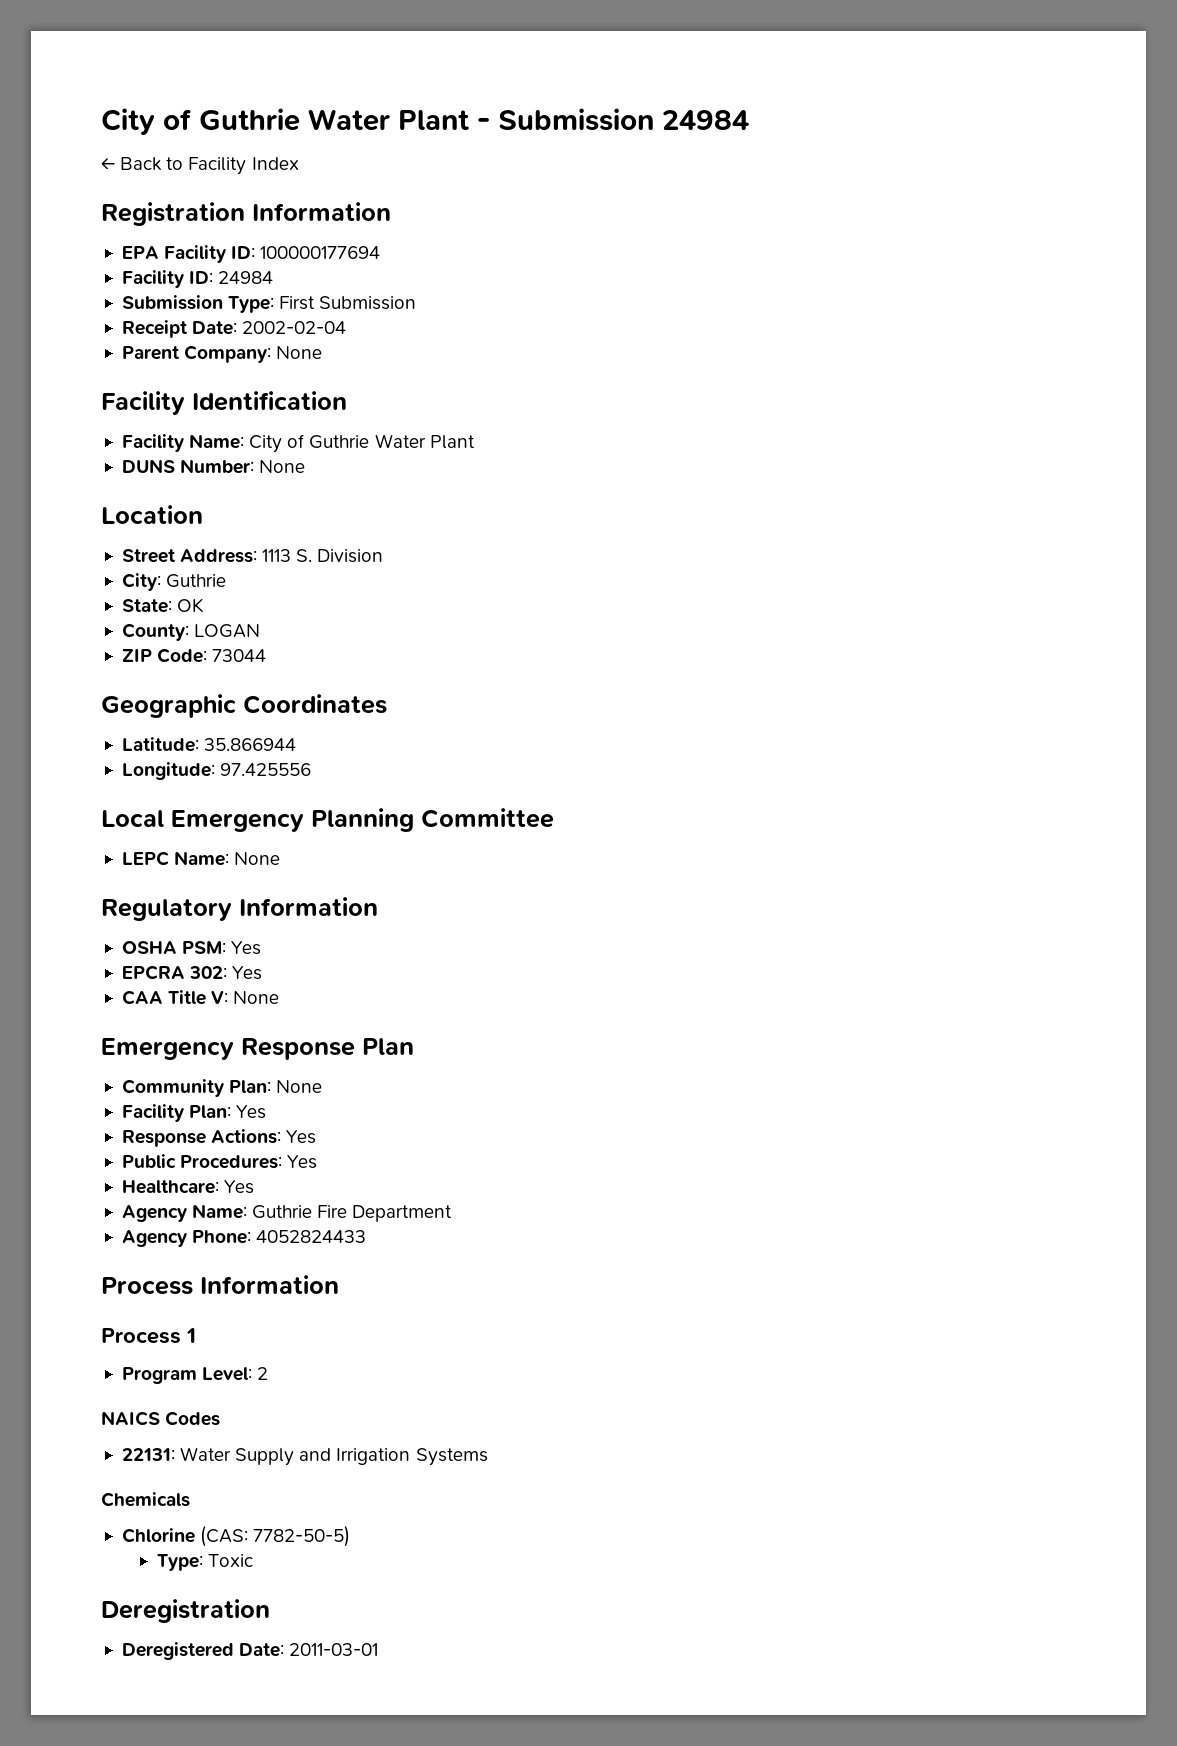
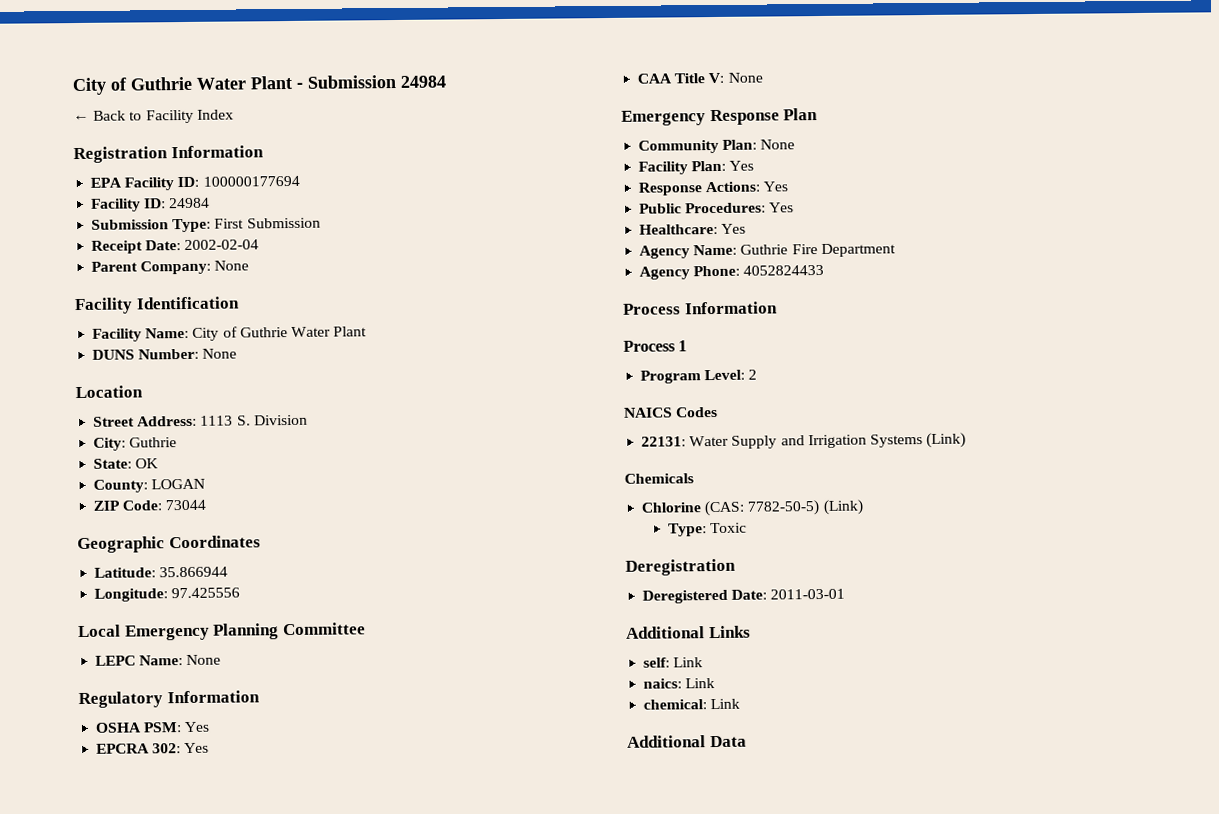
- 22131: Water Supply and Irrigation Systems
+ 22131: Water Supply and Irrigation Systems (Link)
- Chlorine (CAS: 7782-50-5)
+ Chlorine (CAS: 7782-50-5) (Link)
+ Additional Links
+ self: Link
+ naics: Link
+ chemical: Link
+ Additional Data

